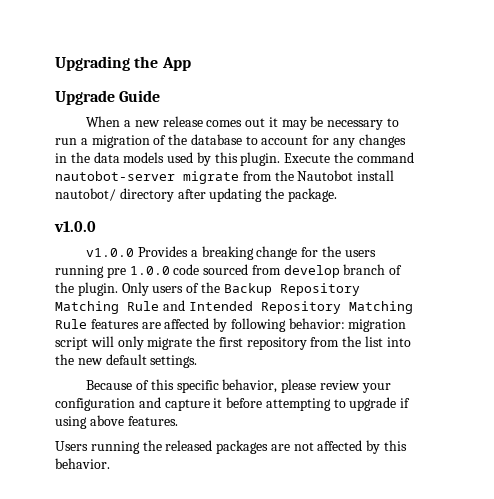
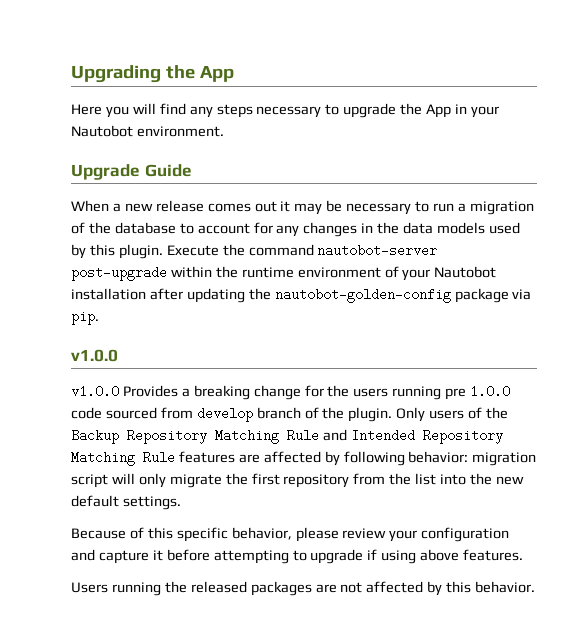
+ Here you will find any steps necessary to upgrade the App in your Nautobot environment.
- Execute the command nautobot-server migrate from the Nautobot install nautobot/ directory after updating the package.
+ Execute the command nautobot-server post-upgrade within the runtime environment of your Nautobot installation after updating the nautobot-golden-config package via pip.

